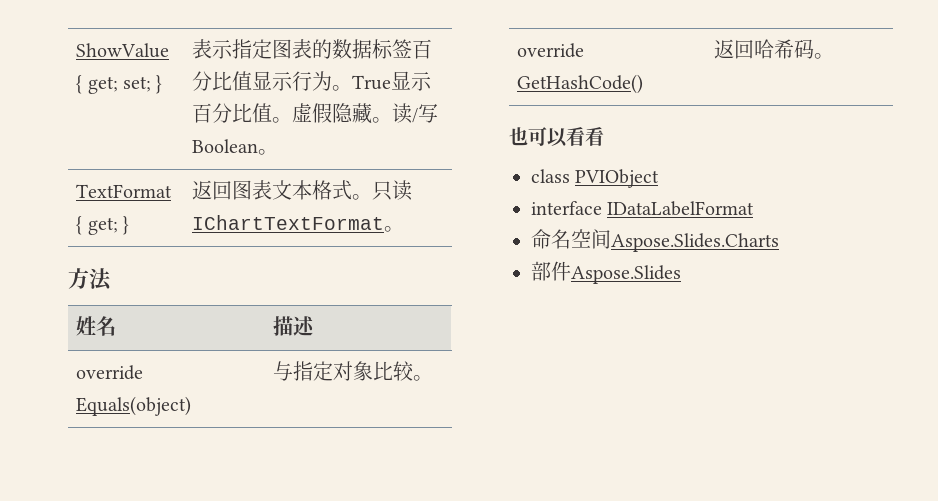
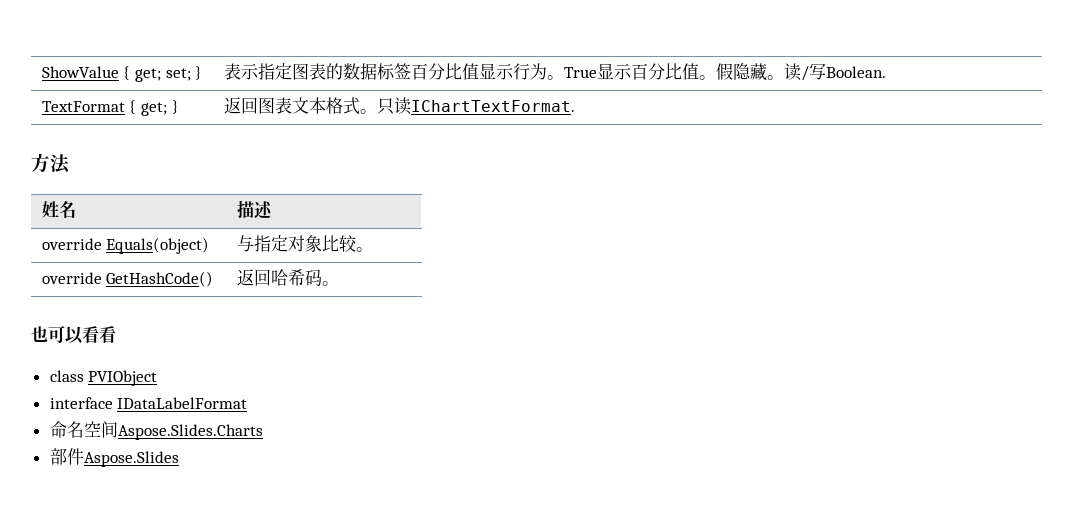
- ShowValue { get; set; } | 表示指定图表的数据标签百分比值显示行为。True显示百分比值。虚假隐藏。读/写Boolean。
+ ShowValue { get; set; } | 表示指定图表的数据标签百分比值显示行为。True显示百分比值。假隐藏。读/写Boolean.
- TextFormat { get; } | 返回图表文本格式。只读IChartTextFormat。
+ TextFormat { get; } | 返回图表文本格式。只读IChartTextFormat.

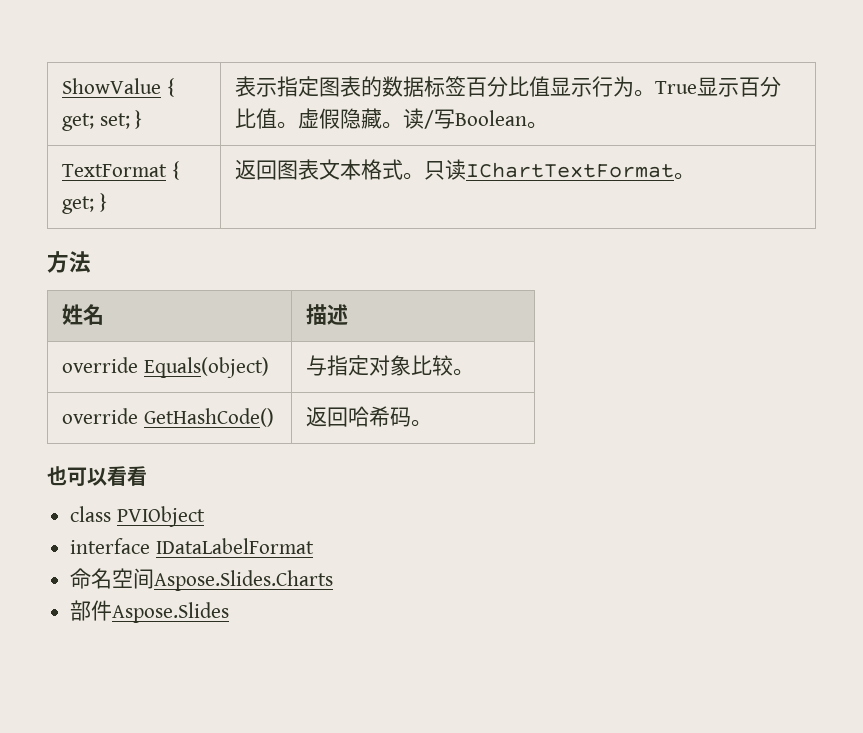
- ShowValue { get; set; } | 表示指定图表的数据标签百分比值显示行为。True显示百分比值。假隐藏。读/写Boolean.
+ ShowValue { get; set; } | 表示指定图表的数据标签百分比值显示行为。True显示百分比值。虚假隐藏。读/写Boolean。
- TextFormat { get; } | 返回图表文本格式。只读IChartTextFormat.
+ TextFormat { get; } | 返回图表文本格式。只读IChartTextFormat。

